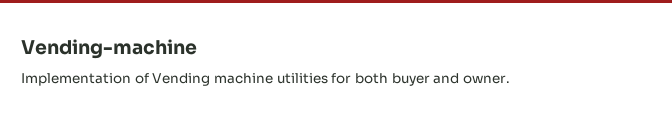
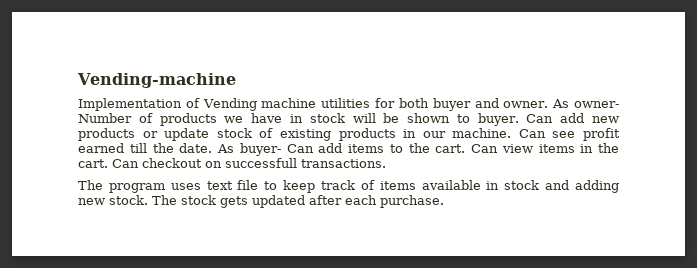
+ As owner- Number of products we have in stock will be shown to buyer. Can add new products or update stock of existing products in our machine. Can see profit earned till the date. As buyer- Can add items to the cart. Can view items in the cart. Can checkout on successfull transactions.
+ The program uses text file to keep track of items available in stock and adding new stock. The stock gets updated after each purchase.

